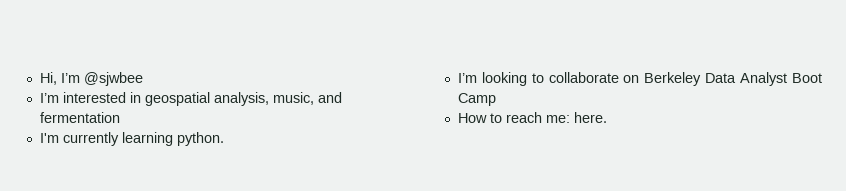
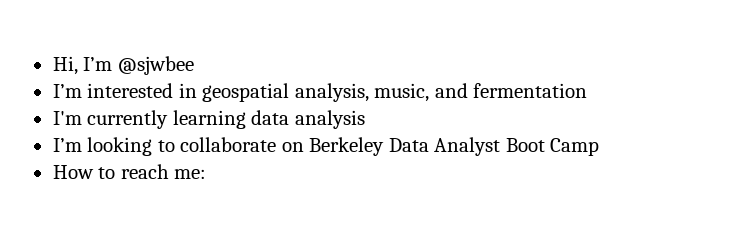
- I'm currently learning python.
+ I'm currently learning data analysis
- How to reach me: here.
+ How to reach me:

